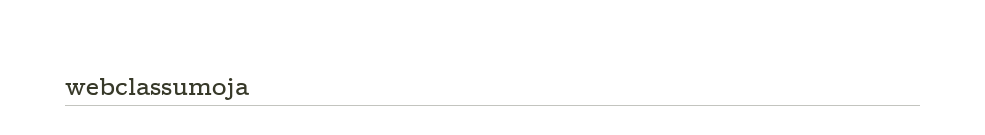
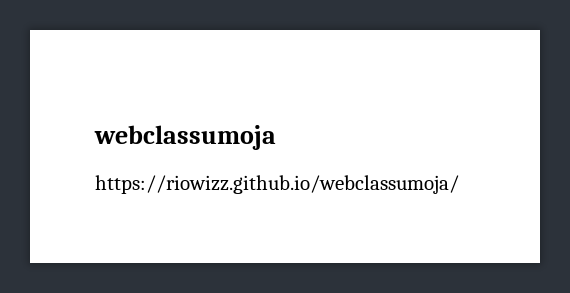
+ https://riowizz.github.io/webclassumoja/

